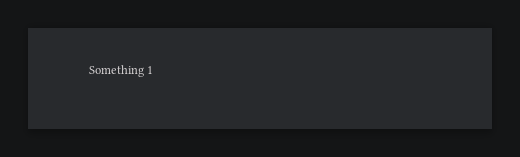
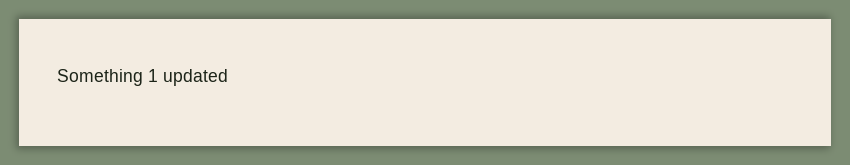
- Something 1
+ Something 1 updated

